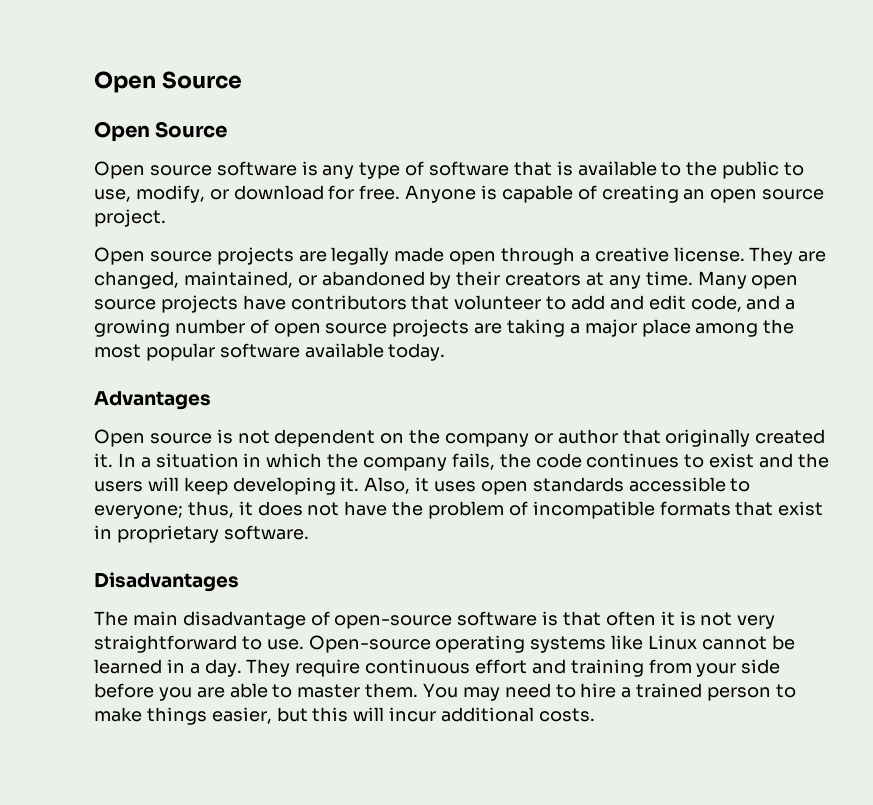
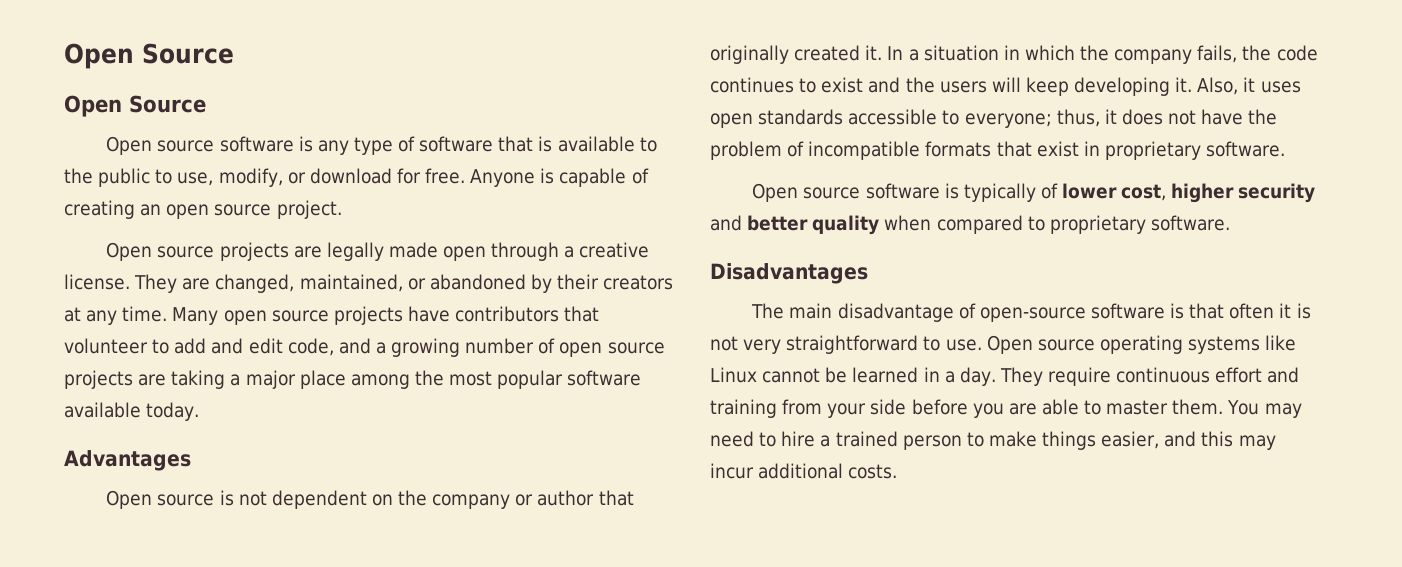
+ Open source software is typically of lower cost, higher security and better quality when compared to proprietary software.
- Open-source operating systems like Linux cannot be learned in a day.
+ Open source operating systems like Linux cannot be learned in a day.
- You may need to hire a trained person to make things easier, but this will incur additional costs.
+ You may need to hire a trained person to make things easier, and this may incur additional costs.

